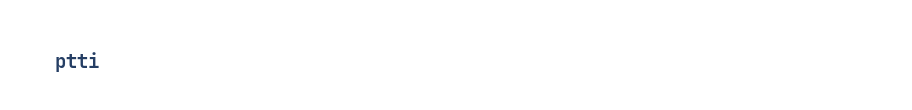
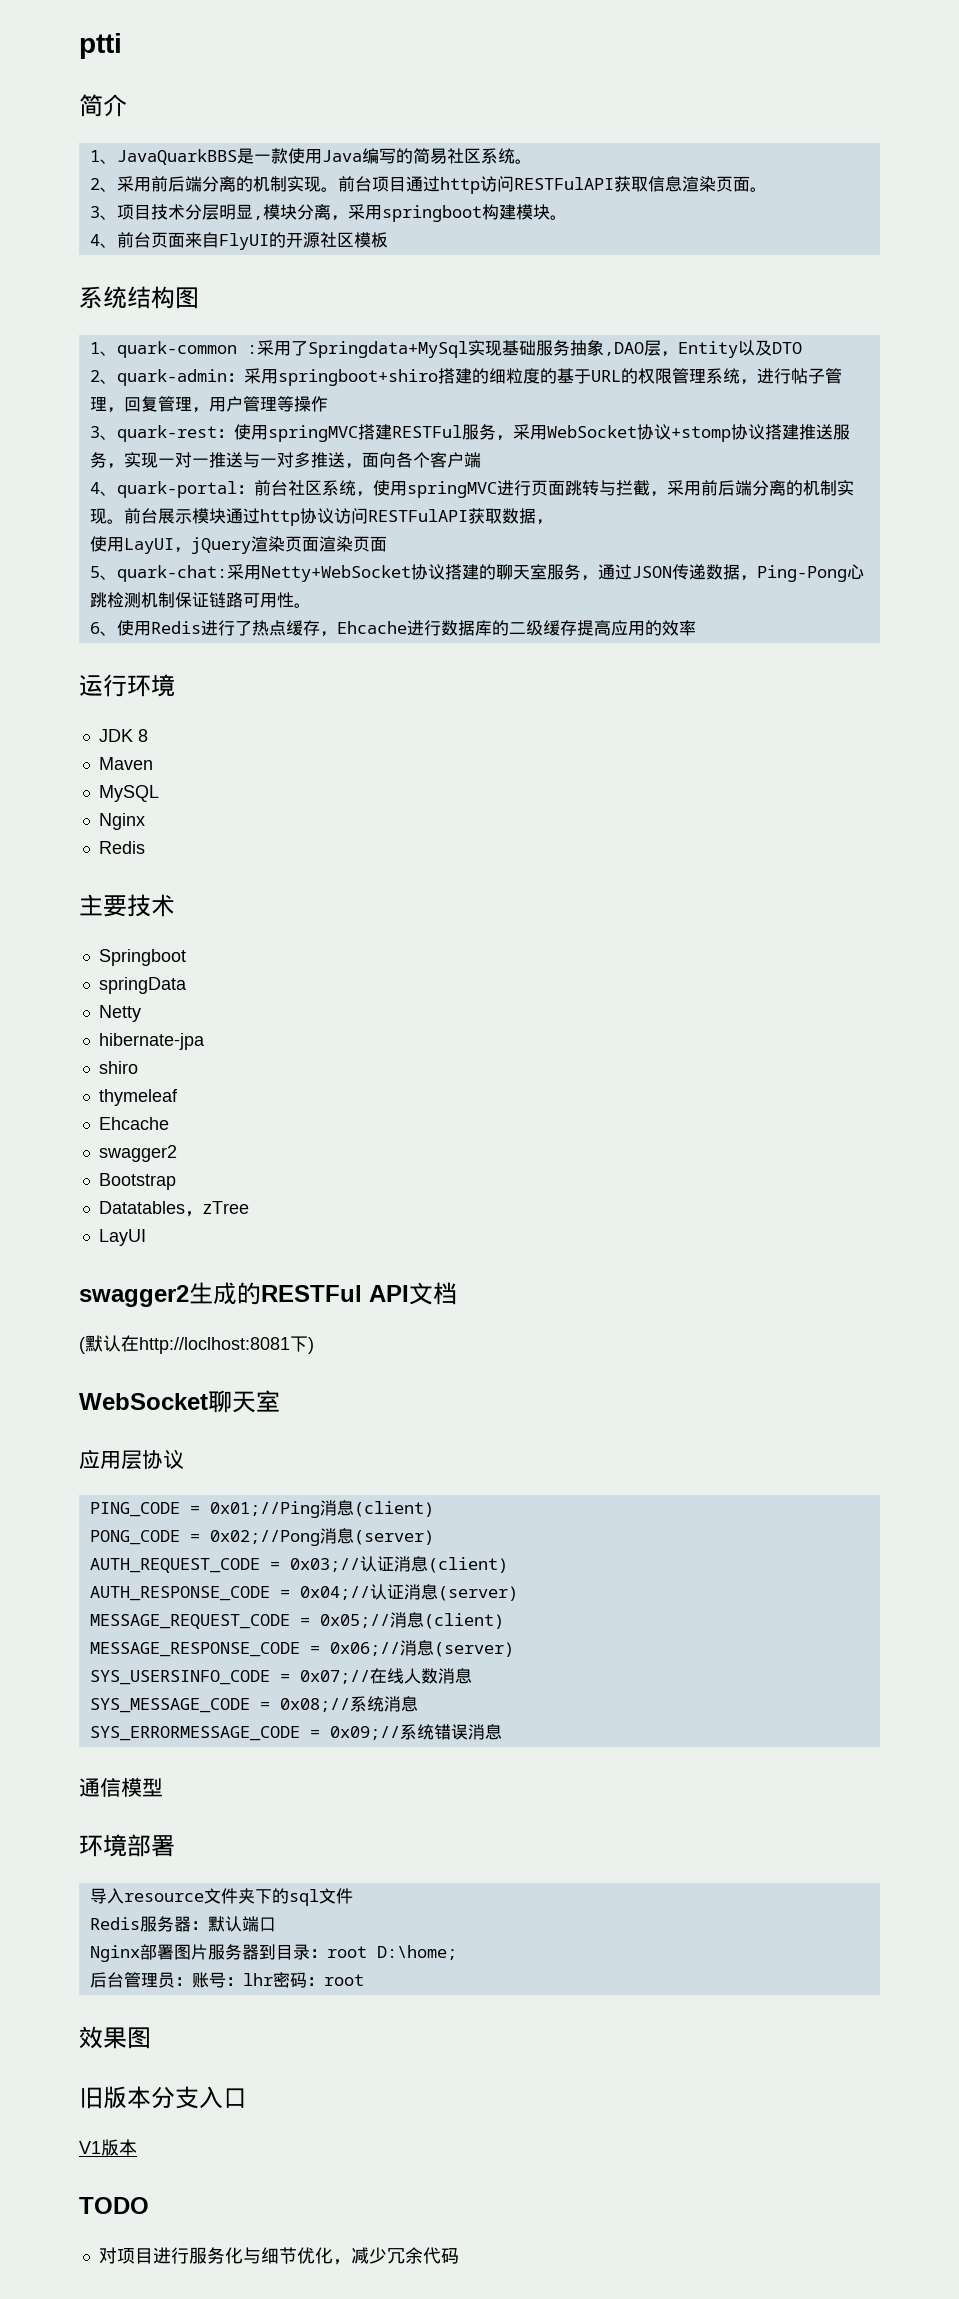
+ 简介
+ 1、JavaQuarkBBS是一款使用Java编写的简易社区系统。
+ 2、采用前后端分离的机制实现。前台项目通过http访问RESTFulAPI获取信息渲染页面。
+ 3、项目技术分层明显,模块分离，采用springboot构建模块。
+ 4、前台页面来自FlyUI的开源社区模板
+ 系统结构图
+ 1、quark-common :采用了Springdata+MySql实现基础服务抽象,DAO层，Entity以及DTO
+ 2、quark-admin：采用springboot+shiro搭建的细粒度的基于URL的权限管理系统，进行帖子管理，回复管理，用户管理等操作
+ 3、quark-rest：使用springMVC搭建RESTFul服务，采用WebSocket协议+stomp协议搭建推送服务，实现一对一推送与一对多推送，面向各个客户端
+ 4、quark-portal：前台社区系统，使用springMVC进行页面跳转与拦截，采用前后端分离的机制实现。前台展示模块通过http协议访问RESTFulAPI获取数据，
+ 使用LayUI，jQuery渲染页面渲染页面
+ 5、quark-chat:采用Netty+WebSocket协议搭建的聊天室服务，通过JSON传递数据，Ping-Pong心跳检测机制保证链路可用性。
+ 6、使用Redis进行了热点缓存，Ehcache进行数据库的二级缓存提高应用的效率
+ 运行环境
+ JDK 8
+ Maven
+ MySQL
+ Nginx
+ Redis
+ 主要技术
+ Springboot
+ springData
+ Netty
+ hibernate-jpa
+ shiro
+ thymeleaf
+ Ehcache
+ swagger2
+ Bootstrap
+ Datatables，zTree
+ LayUI
+ swagger2生成的RESTFul API文档
+ (默认在http://loclhost:8081下)
+ WebSocket聊天室
+ 应用层协议
+ PING_CODE = 0x01;//Ping消息(client)
+ PONG_CODE = 0x02;//Pong消息(server)
+ AUTH_REQUEST_CODE = 0x03;//认证消息(client)
+ AUTH_RESPONSE_CODE = 0x04;//认证消息(server)
+ MESSAGE_REQUEST_CODE = 0x05;//消息(client)
+ MESSAGE_RESPONSE_CODE = 0x06;//消息(server)
+ SYS_USERSINFO_CODE = 0x07;//在线人数消息
+ SYS_MESSAGE_CODE = 0x08;//系统消息
+ SYS_ERRORMESSAGE_CODE = 0x09;//系统错误消息
+ 通信模型
+ 环境部署
+ 导入resource文件夹下的sql文件
+ Redis服务器：默认端口
+ Nginx部署图片服务器到目录：root D:\home;
+ 后台管理员：账号：lhr密码：root
+ 效果图
+ 旧版本分支入口
+ V1版本
+ TODO
+ 对项目进行服务化与细节优化，减少冗余代码

